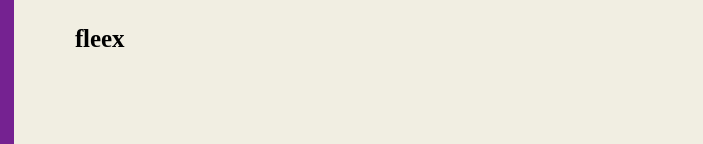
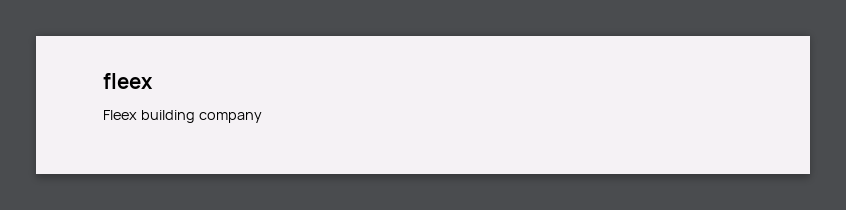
+ Fleex building company

